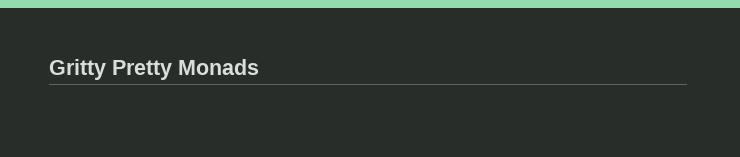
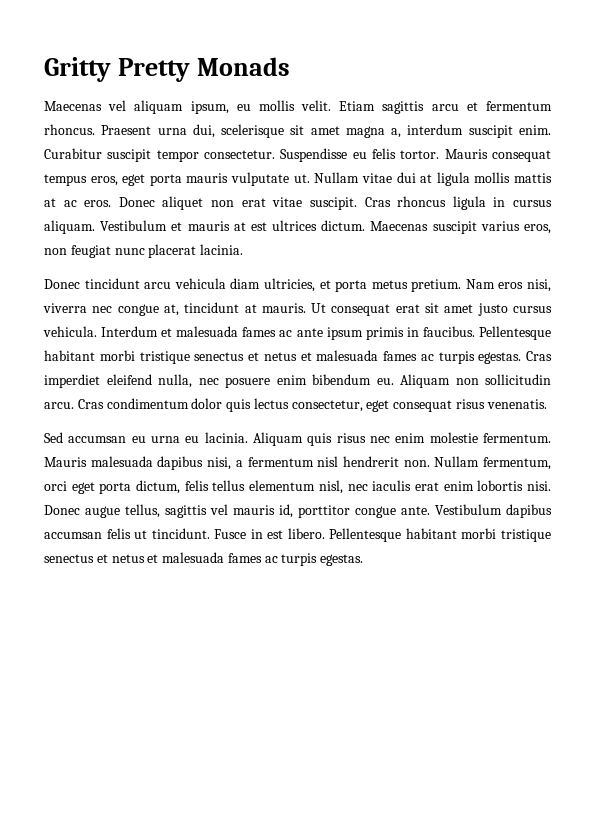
+ Maecenas vel aliquam ipsum, eu mollis velit. Etiam sagittis arcu et fermentum rhoncus. Praesent urna dui, scelerisque sit amet magna a, interdum suscipit enim. Curabitur suscipit tempor consectetur. Suspendisse eu felis tortor. Mauris consequat tempus eros, eget porta mauris vulputate ut. Nullam vitae dui at ligula mollis mattis at ac eros. Donec aliquet non erat vitae suscipit. Cras rhoncus ligula in cursus aliquam. Vestibulum et mauris at est ultrices dictum. Maecenas suscipit varius eros, non feugiat nunc placerat lacinia.
+ Donec tincidunt arcu vehicula diam ultricies, et porta metus pretium. Nam eros nisi, viverra nec congue at, tincidunt at mauris. Ut consequat erat sit amet justo cursus vehicula. Interdum et malesuada fames ac ante ipsum primis in faucibus. Pellentesque habitant morbi tristique senectus et netus et malesuada fames ac turpis egestas. Cras imperdiet eleifend nulla, nec posuere enim bibendum eu. Aliquam non sollicitudin arcu. Cras condimentum dolor quis lectus consectetur, eget consequat risus venenatis.
+ Sed accumsan eu urna eu lacinia. Aliquam quis risus nec enim molestie fermentum. Mauris malesuada dapibus nisi, a fermentum nisl hendrerit non. Nullam fermentum, orci eget porta dictum, felis tellus elementum nisl, nec iaculis erat enim lobortis nisi. Donec augue tellus, sagittis vel mauris id, porttitor congue ante. Vestibulum dapibus accumsan felis ut tincidunt. Fusce in est libero. Pellentesque habitant morbi tristique senectus et netus et malesuada fames ac turpis egestas.

